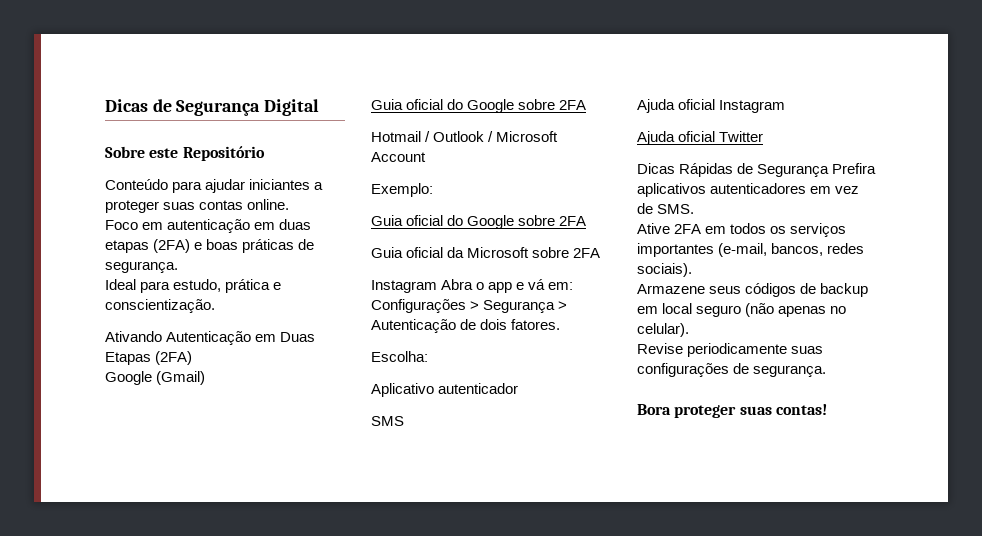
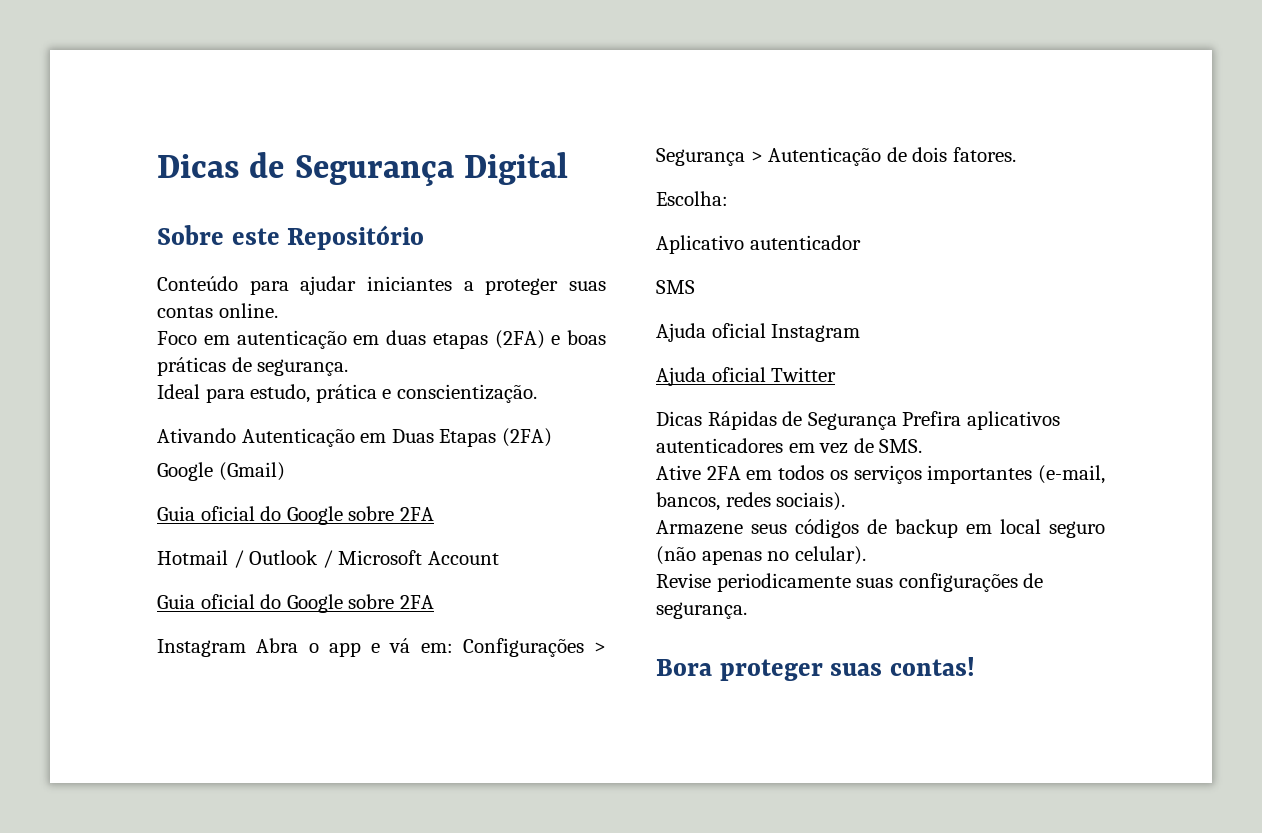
  Hotmail / Outlook / Microsoft Account
- Exemplo:
  Guia oficial do Google sobre 2FA
- Guia oficial da Microsoft sobre 2FA

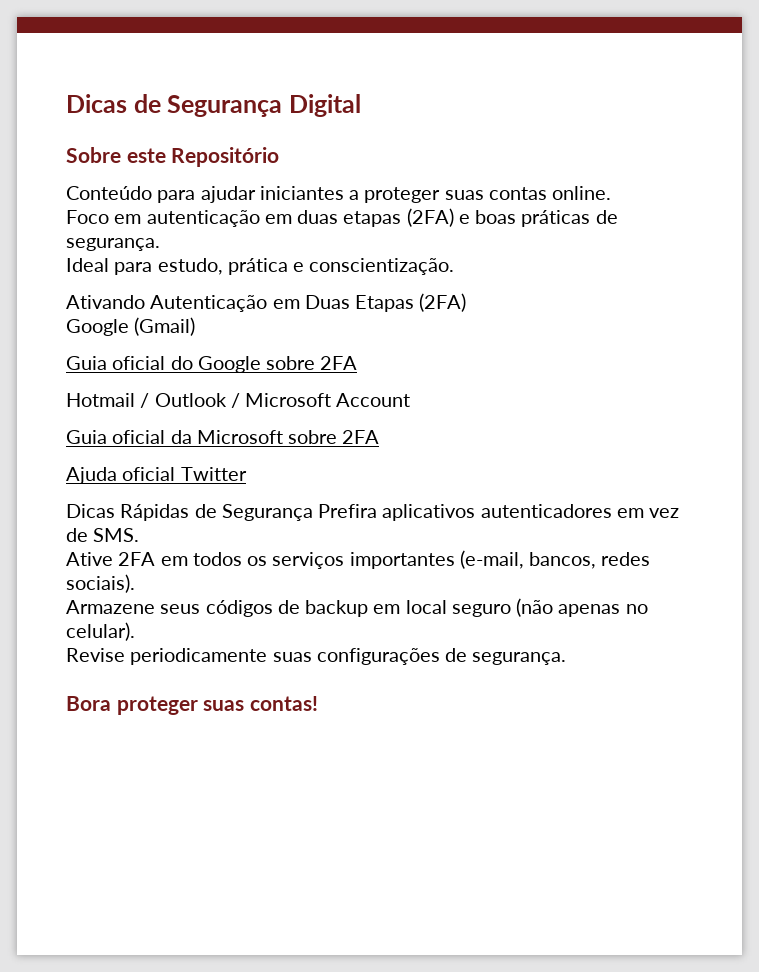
  Hotmail / Outlook / Microsoft Account
- Guia oficial do Google sobre 2FA
- Instagram Abra o app e vá em: Configurações > Segurança > Autenticação de dois fatores.
- Escolha:
- Aplicativo autenticador
- SMS
- Ajuda oficial Instagram
+ Guia oficial da Microsoft sobre 2FA

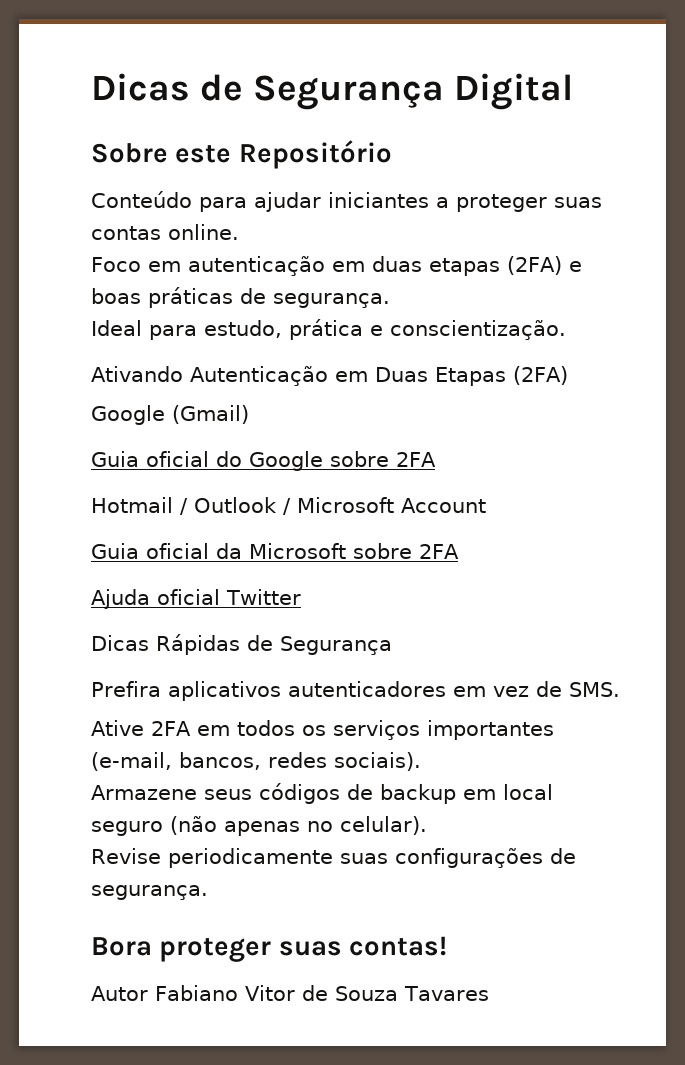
- Dicas Rápidas de Segurança Prefira aplicativos autenticadores em vez de SMS.
+ Dicas Rápidas de Segurança
+ Prefira aplicativos autenticadores em vez de SMS.
+ Autor Fabiano Vitor de Souza Tavares

